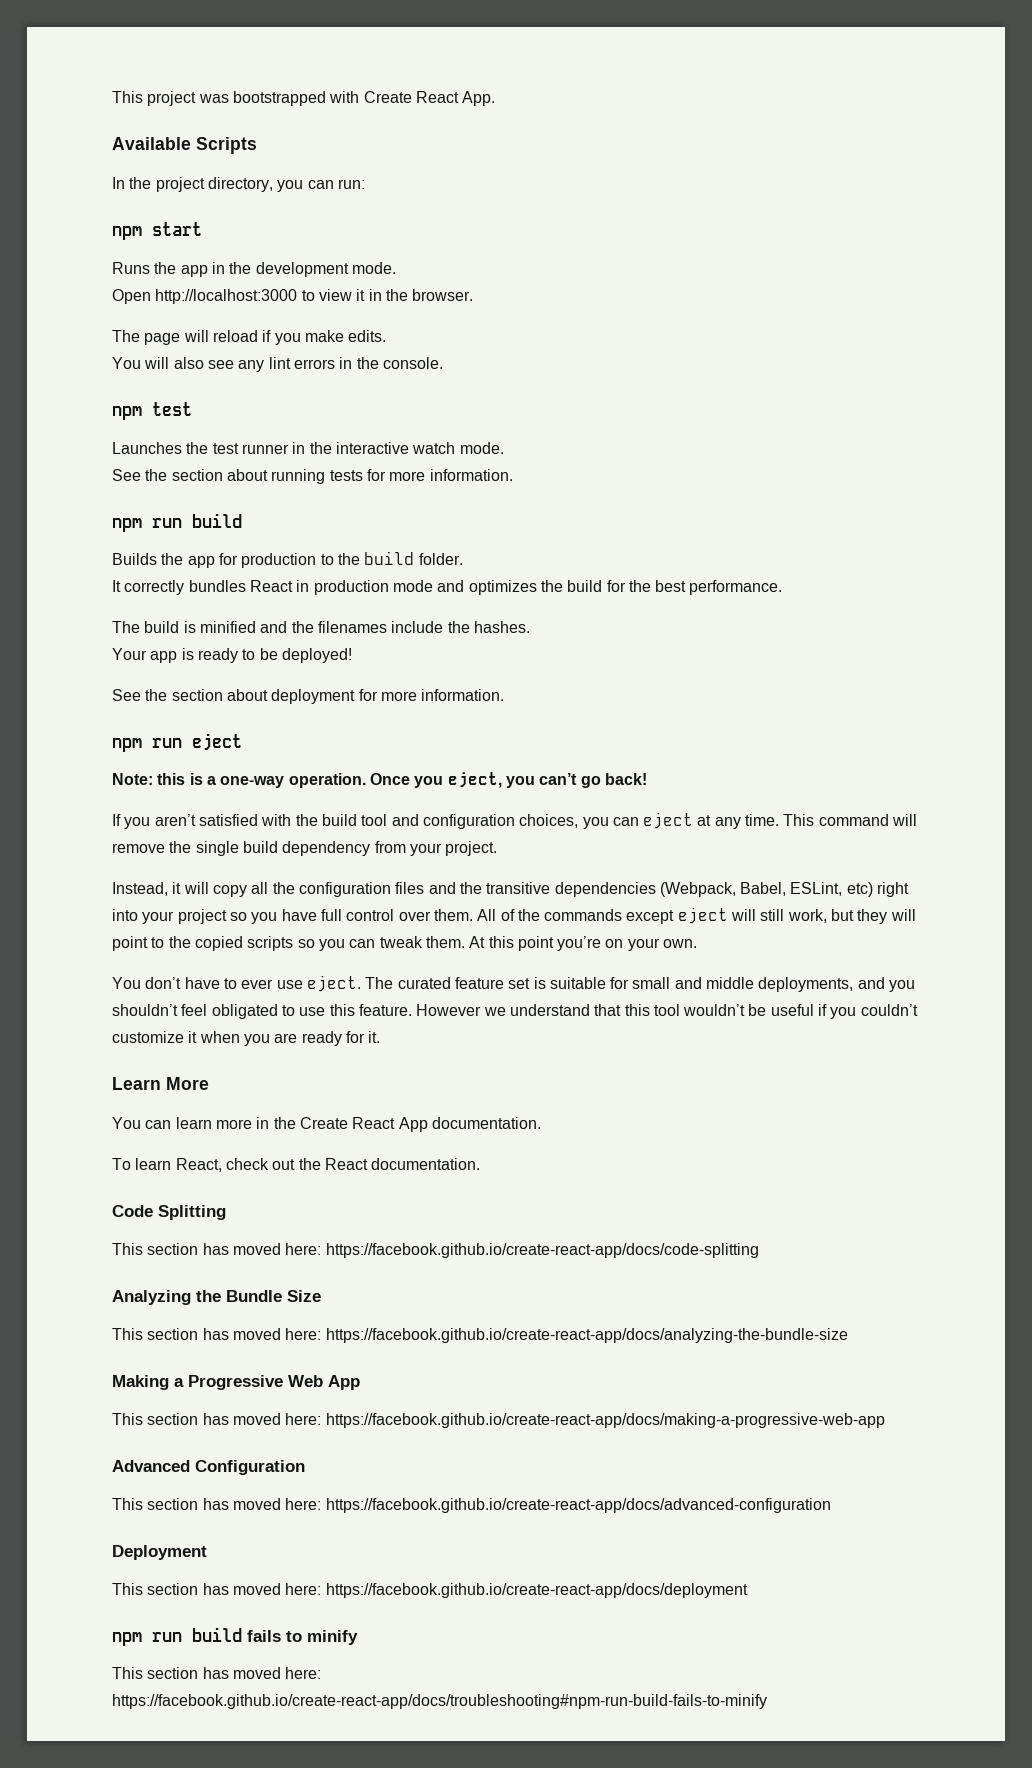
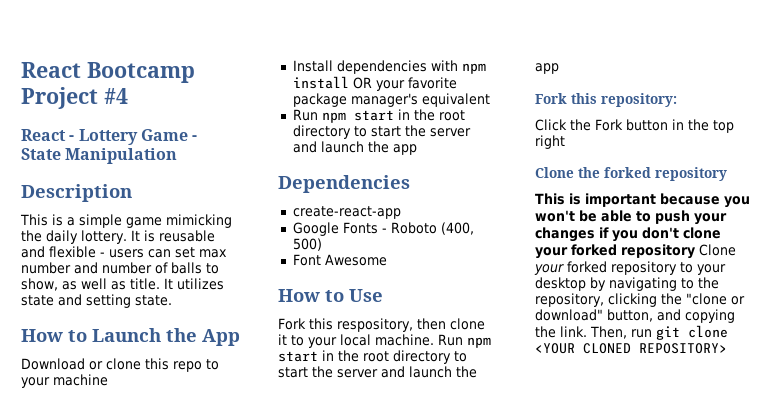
- This project was bootstrapped with Create React App.
- Available Scripts
- In the project directory, you can run:
- npm start
- Runs the app in the development mode.
- Open http://localhost:3000 to view it in the browser.
- The page will reload if you make edits.
- You will also see any lint errors in the console.
- npm test
- Launches the test runner in the interactive watch mode.
- See the section about running tests for more information.
- npm run build
- Builds the app for production to the build folder.
- It correctly bundles React in production mode and optimizes the build for the best performance.
- The build is minified and the filenames include the hashes.
- Your app is ready to be deployed!
- See the section about deployment for more information.
- npm run eject
- Note: this is a one-way operation. Once you eject, you can’t go back!
- If you aren’t satisfied with the build tool and configuration choices, you can eject at any time. This command will remove the single build dependency from your project.
- Instead, it will copy all the configuration files and the transitive dependencies (Webpack, Babel, ESLint, etc) right into your project so you have full control over them. All of the commands except eject will still work, but they will point to the copied scripts so you can tweak them. At this point you’re on your own.
- You don’t have to ever use eject. The curated feature set is suitable for small and middle deployments, and you shouldn’t feel obligated to use this feature. However we understand that this tool wouldn’t be useful if you couldn’t customize it when you are ready for it.
- Learn More
- You can learn more in the Create React App documentation.
- To learn React, check out the React documentation.
- Code Splitting
- This section has moved here: https://facebook.github.io/create-react-app/docs/code-splitting
- Analyzing the Bundle Size
- This section has moved here: https://facebook.github.io/create-react-app/docs/analyzing-the-bundle-size
- Making a Progressive Web App
- This section has moved here: https://facebook.github.io/create-react-app/docs/making-a-progressive-web-app
- Advanced Configuration
- This section has moved here: https://facebook.github.io/create-react-app/docs/advanced-configuration
- Deployment
- This section has moved here: https://facebook.github.io/create-react-app/docs/deployment
- npm run build fails to minify
- This section has moved here: https://facebook.github.io/create-react-app/docs/troubleshooting#npm-run-build-fails-to-minify
+ React Bootcamp Project #4
+ React - Lottery Game - State Manipulation
+ Description
+ This is a simple game mimicking the daily lottery. It is reusable and flexible - users can set max number and number of balls to show, as well as title. It utilizes state and setting state.
+ How to Launch the App
+ Download or clone this repo to your machine
+ Install dependencies with npm install OR your favorite package manager's equivalent
+ Run npm start in the root directory to start the server and launch the app
+ Dependencies
+ create-react-app
+ Google Fonts - Roboto (400, 500)
+ Font Awesome
+ How to Use
+ Fork this respository, then clone it to your local machine. Run npm start in the root directory to start the server and launch the app
+ Fork this repository:
+ Click the Fork button in the top right
+ Clone the forked repository
+ This is important because you won't be able to push your changes if you don't clone your forked repository Clone your forked repository to your desktop by navigating to the repository, clicking the "clone or download" button, and copying the link. Then, run git clone <YOUR CLONED REPOSITORY>

